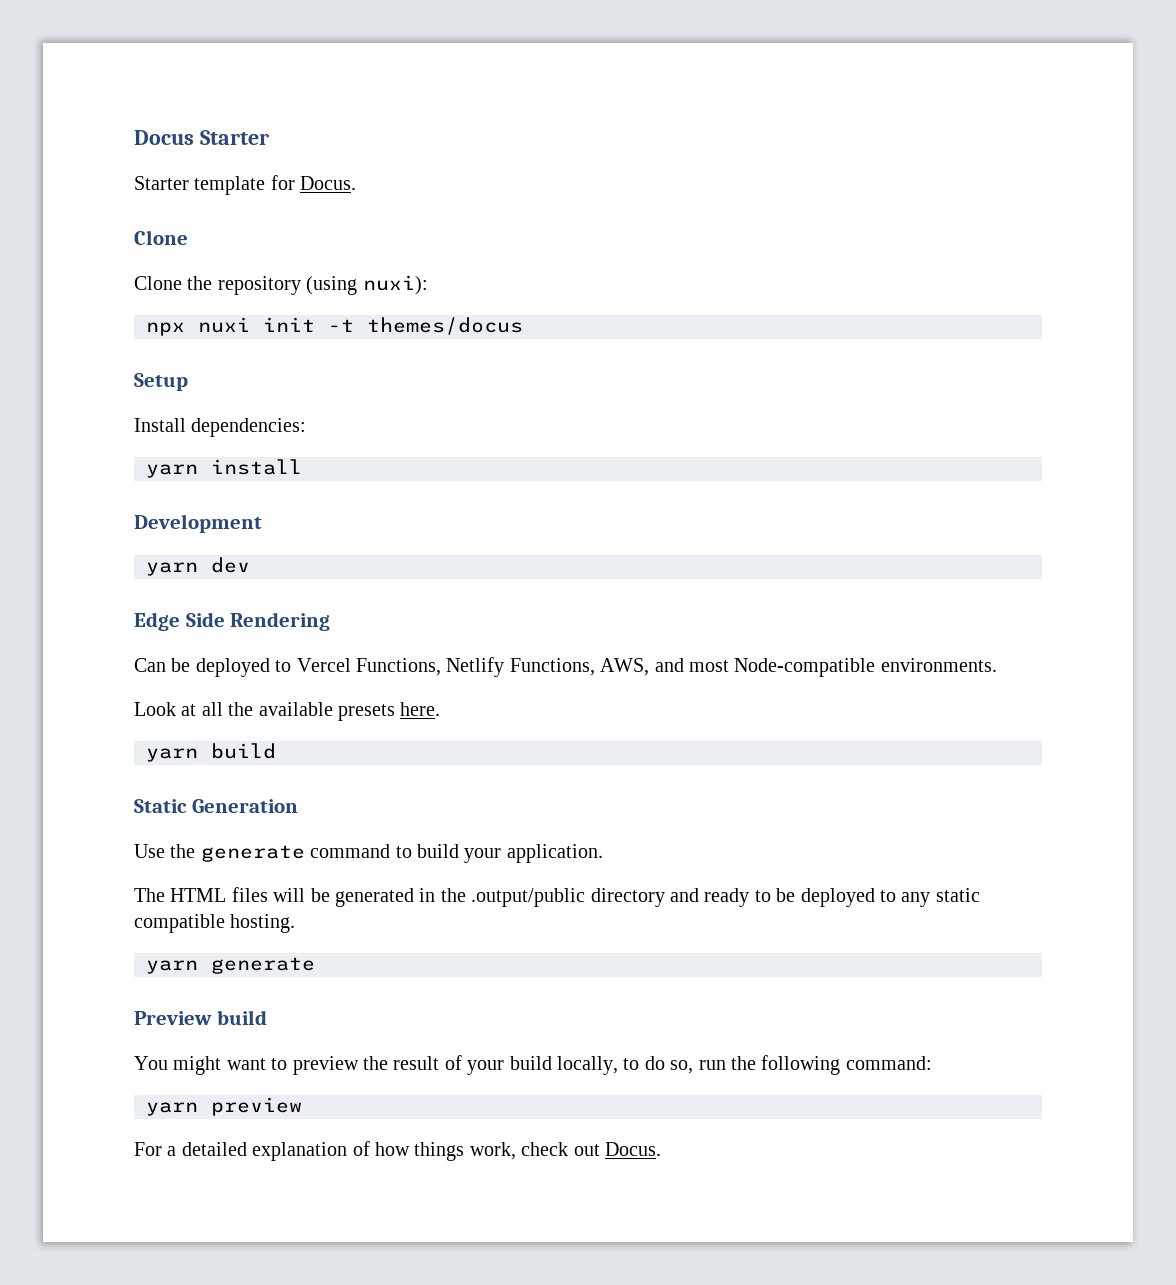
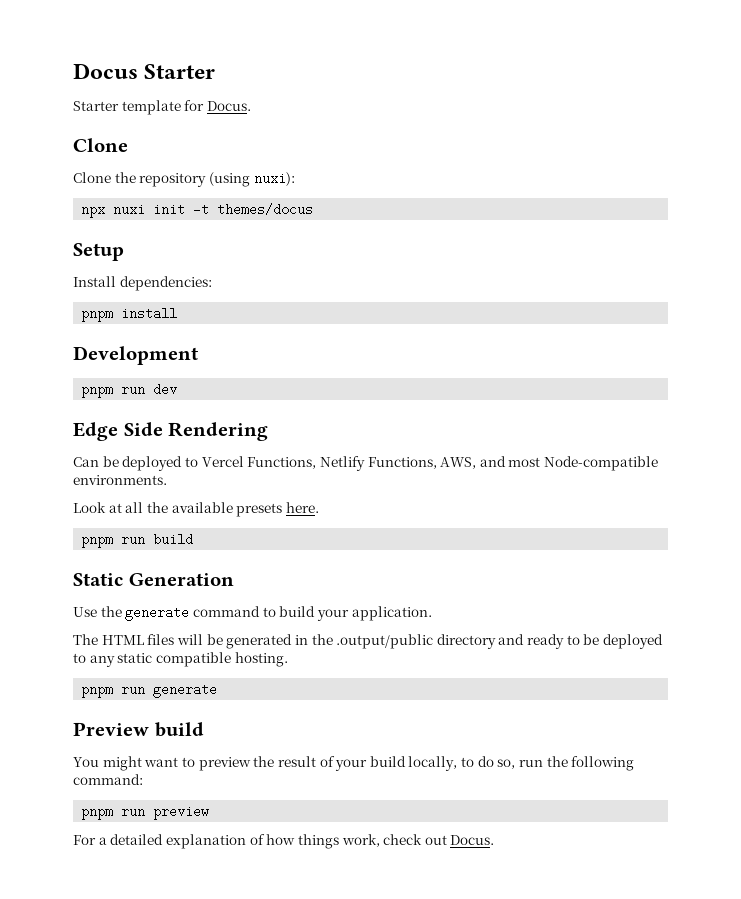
- yarn install
+ pnpm install
- yarn dev
+ pnpm run dev
- yarn build
+ pnpm run build
- yarn generate
+ pnpm run generate
- yarn preview
+ pnpm run preview

